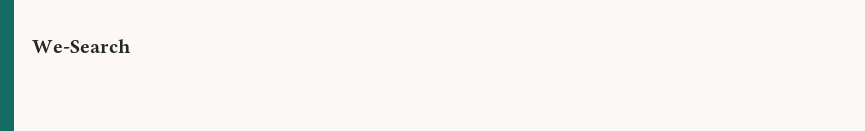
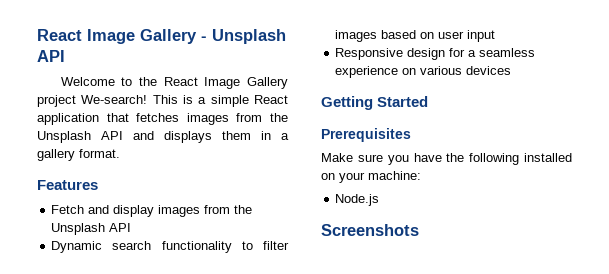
- We-Search
+ React Image Gallery - Unsplash API
+ Welcome to the React Image Gallery project We-search! This is a simple React application that fetches images from the Unsplash API and displays them in a gallery format.
+ Features
+ Fetch and display images from the Unsplash API
+ Dynamic search functionality to filter images based on user input
+ Responsive design for a seamless experience on various devices
+ Getting Started
+ Prerequisites
+ Make sure you have the following installed on your machine:
+ Node.js
+ Screenshots

